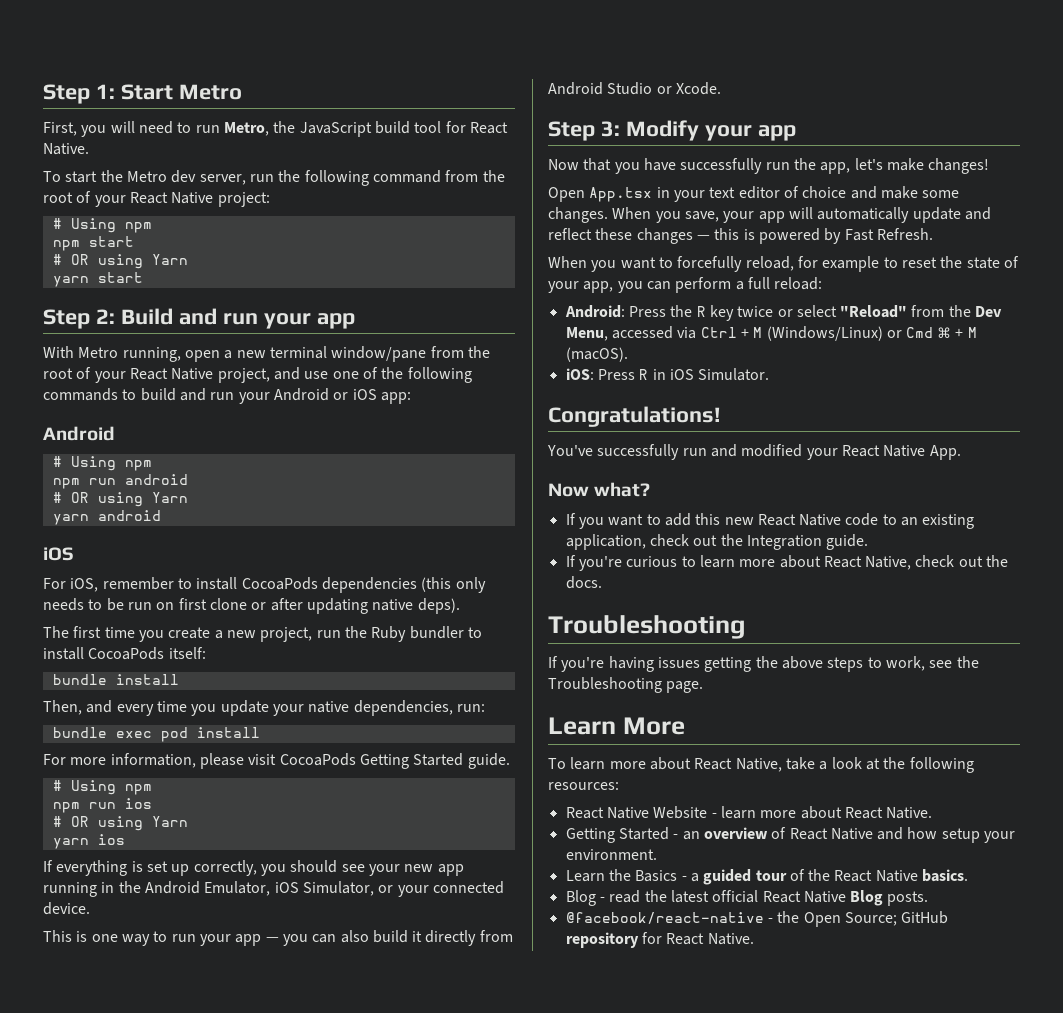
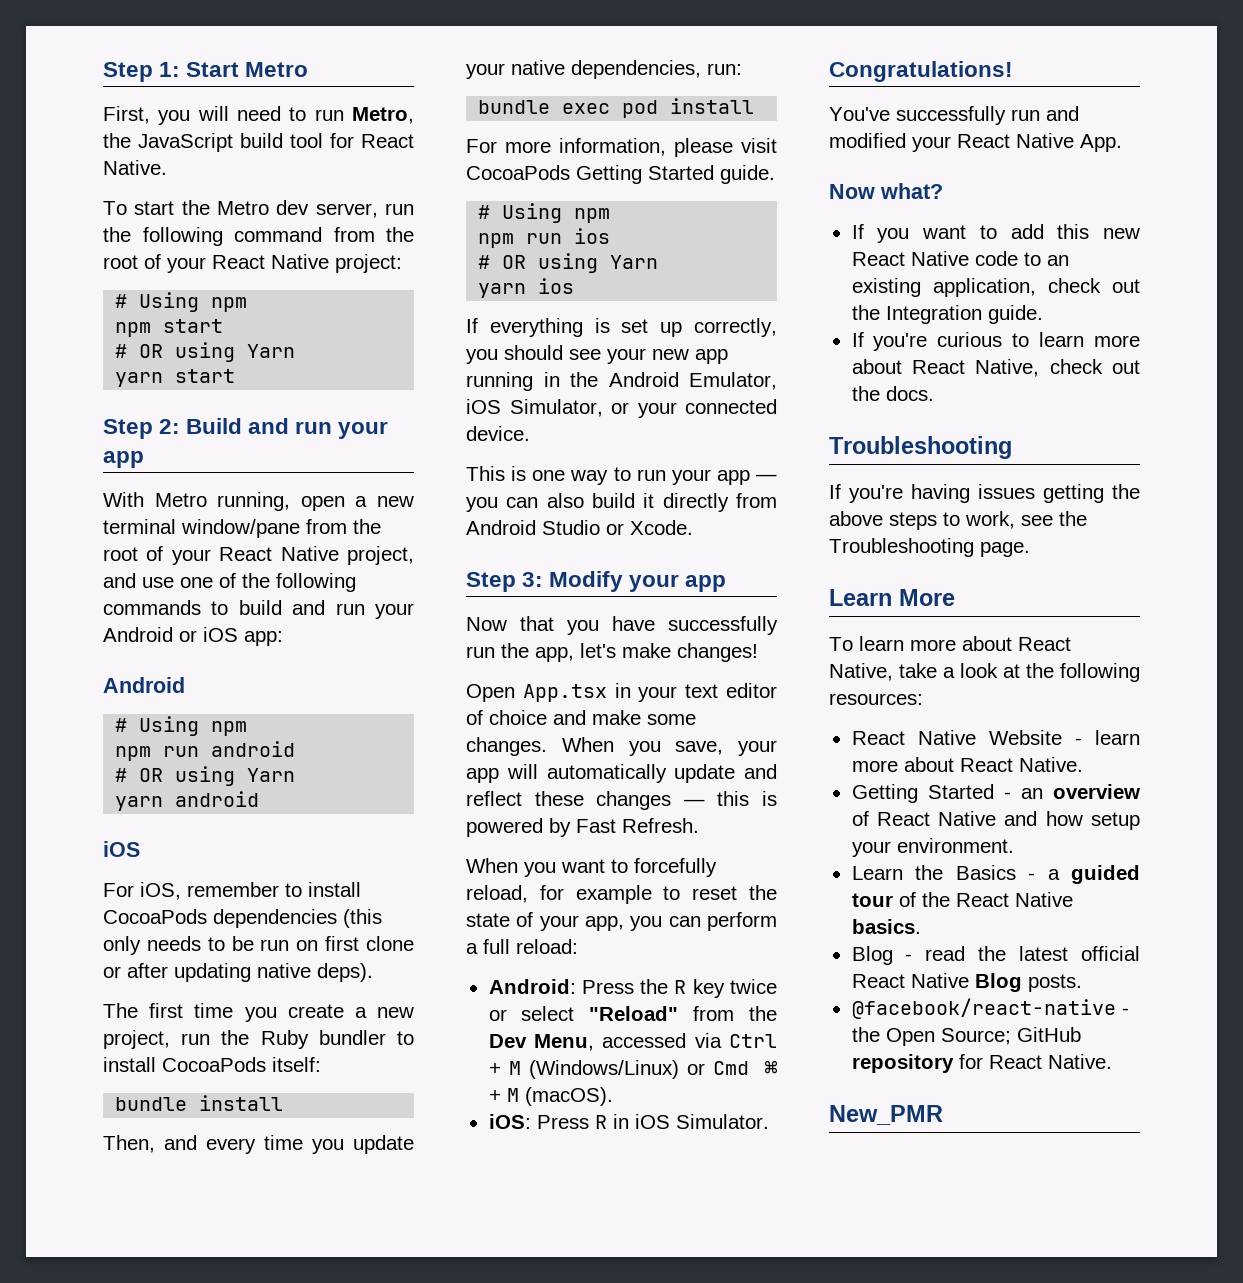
+ New_PMR

